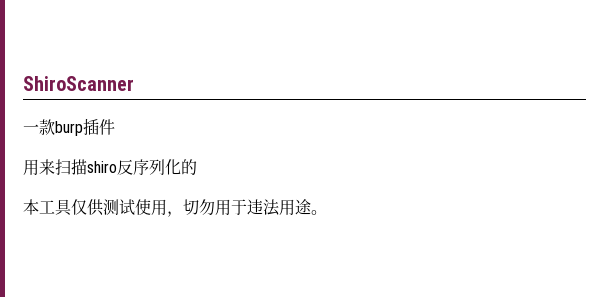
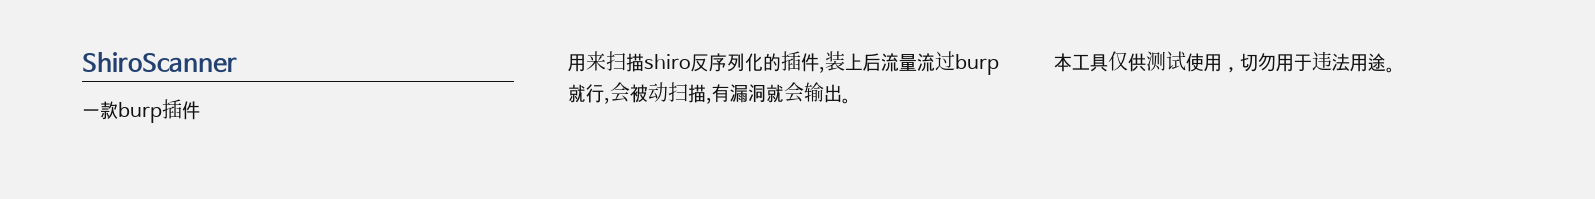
- 用来扫描shiro反序列化的
+ 用来扫描shiro反序列化的插件,装上后流量流过burp就行,会被动扫描,有漏洞就会输出。

